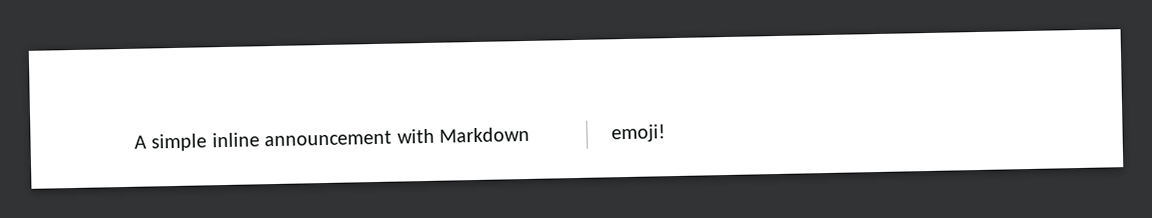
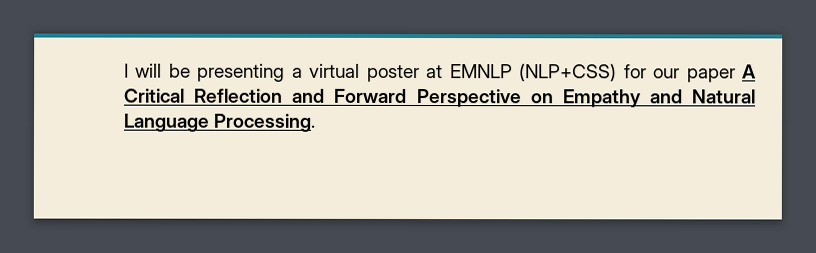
- A simple inline announcement with Markdown emoji!
+ I will be presenting a virtual poster at EMNLP (NLP+CSS) for our paper A Critical Reflection and Forward Perspective on Empathy and Natural Language Processing.

